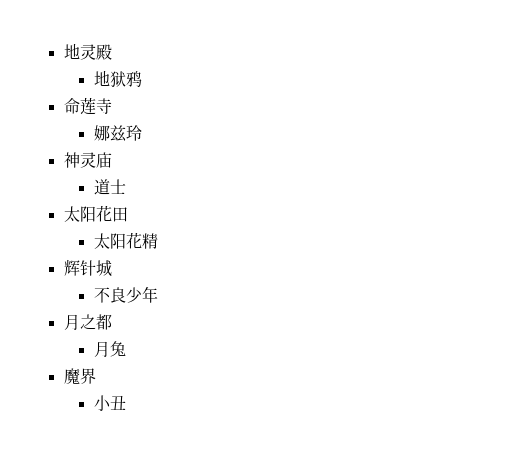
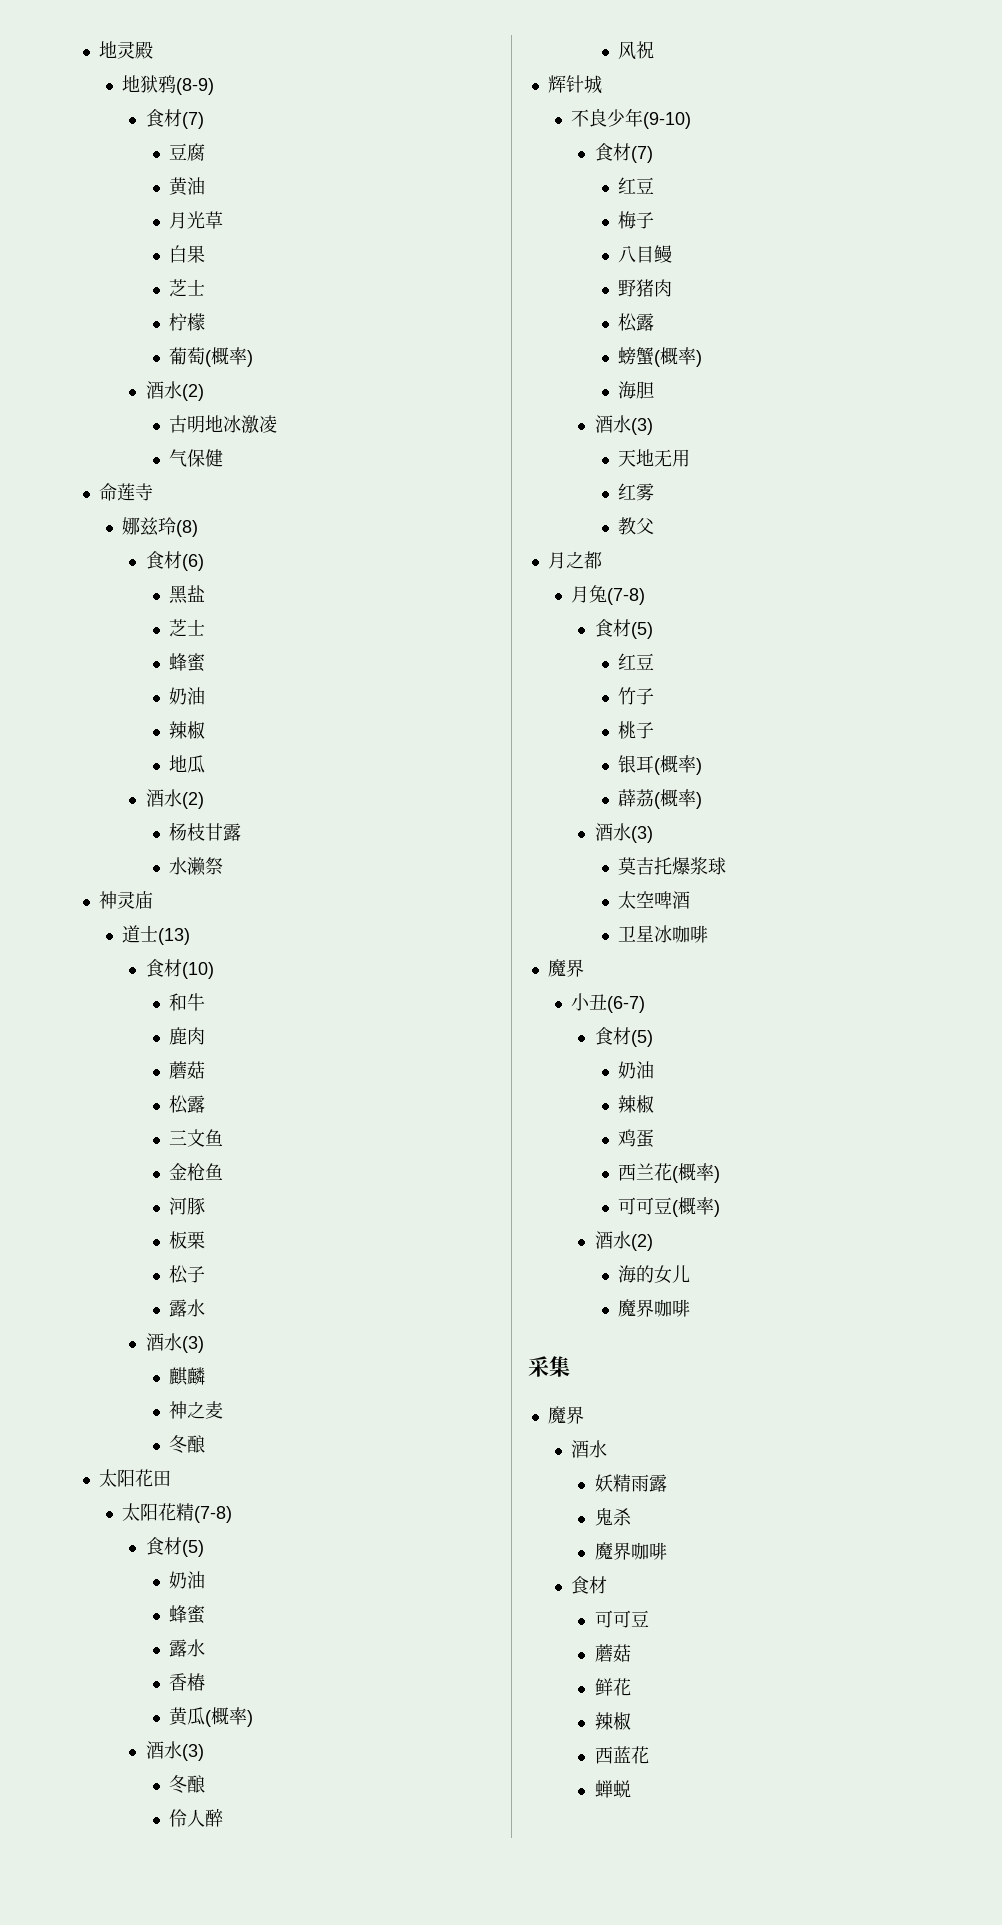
- 地狱鸦
+ 地狱鸦(8-9)
+ 食材(7)
+ 豆腐
+ 黄油
+ 月光草
+ 白果
+ 芝士
+ 柠檬
+ 葡萄(概率)
+ 酒水(2)
+ 古明地冰激凌
+ 气保健
  命莲寺
- 娜兹玲
+ 娜兹玲(8)
+ 食材(6)
+ 黑盐
+ 芝士
+ 蜂蜜
+ 奶油
+ 辣椒
+ 地瓜
+ 酒水(2)
+ 杨枝甘露
+ 水濑祭
  神灵庙
- 道士
+ 道士(13)
+ 食材(10)
+ 和牛
+ 鹿肉
+ 蘑菇
+ 松露
+ 三文鱼
+ 金枪鱼
+ 河豚
+ 板栗
+ 松子
+ 露水
+ 酒水(3)
+ 麒麟
+ 神之麦
+ 冬酿
  太阳花田
- 太阳花精
+ 太阳花精(7-8)
+ 食材(5)
+ 奶油
+ 蜂蜜
+ 露水
+ 香椿
+ 黄瓜(概率)
+ 酒水(3)
+ 冬酿
+ 伶人醉
+ 风祝
  辉针城
- 不良少年
+ 不良少年(9-10)
+ 食材(7)
+ 红豆
+ 梅子
+ 八目鳗
+ 野猪肉
+ 松露
+ 螃蟹(概率)
+ 海胆
+ 酒水(3)
+ 天地无用
+ 红雾
+ 教父
  月之都
- 月兔
+ 月兔(7-8)
+ 食材(5)
+ 红豆
+ 竹子
+ 桃子
+ 银耳(概率)
+ 薜茘(概率)
+ 酒水(3)
+ 莫吉托爆浆球
+ 太空啤酒
+ 卫星冰咖啡
  魔界
- 小丑
+ 小丑(6-7)
+ 食材(5)
+ 奶油
+ 辣椒
+ 鸡蛋
+ 西兰花(概率)
+ 可可豆(概率)
+ 酒水(2)
+ 海的女儿
+ 魔界咖啡
+ 采集
+ 魔界
+ 酒水
+ 妖精雨露
+ 鬼杀
+ 魔界咖啡
+ 食材
+ 可可豆
+ 蘑菇
+ 鲜花
+ 辣椒
+ 西蓝花
+ 蝉蜕

